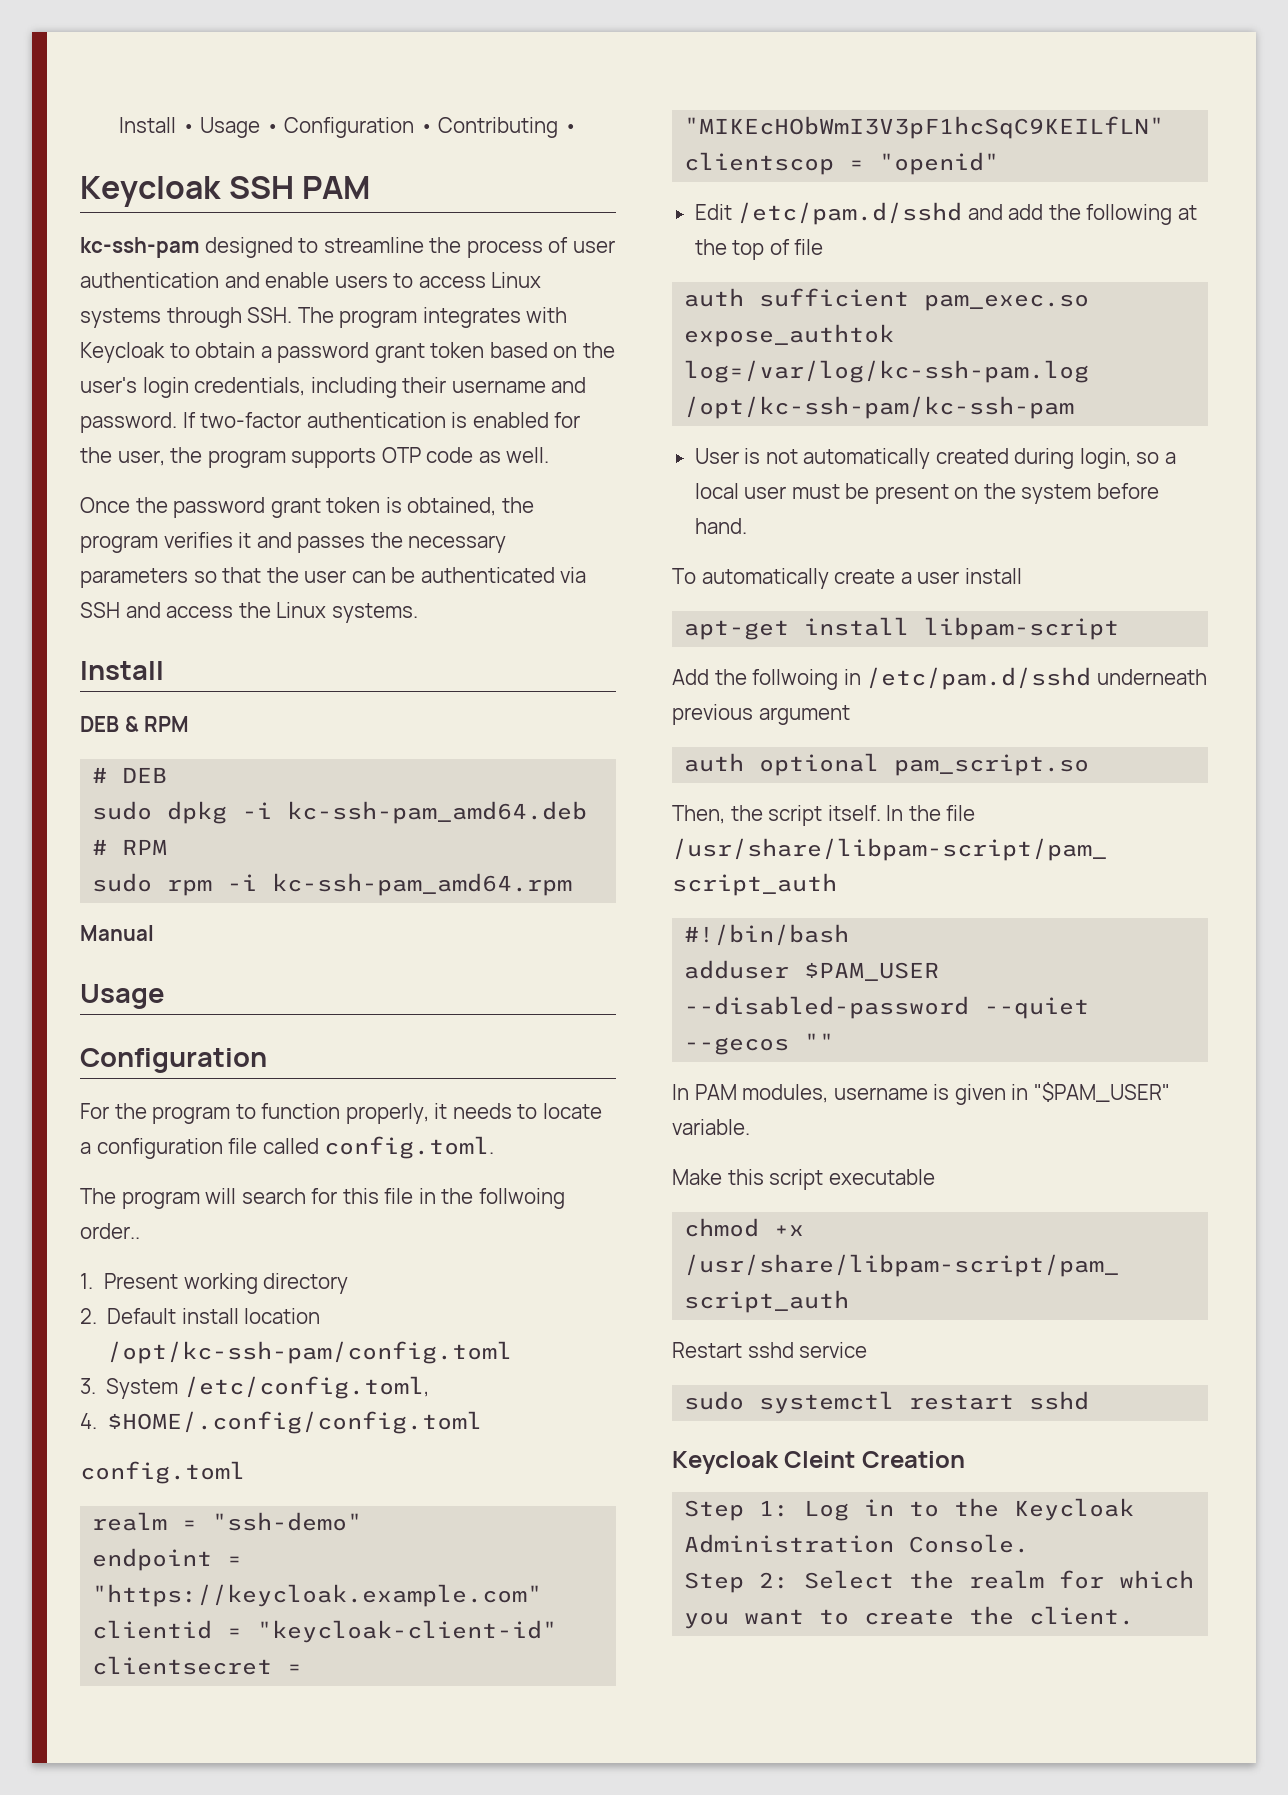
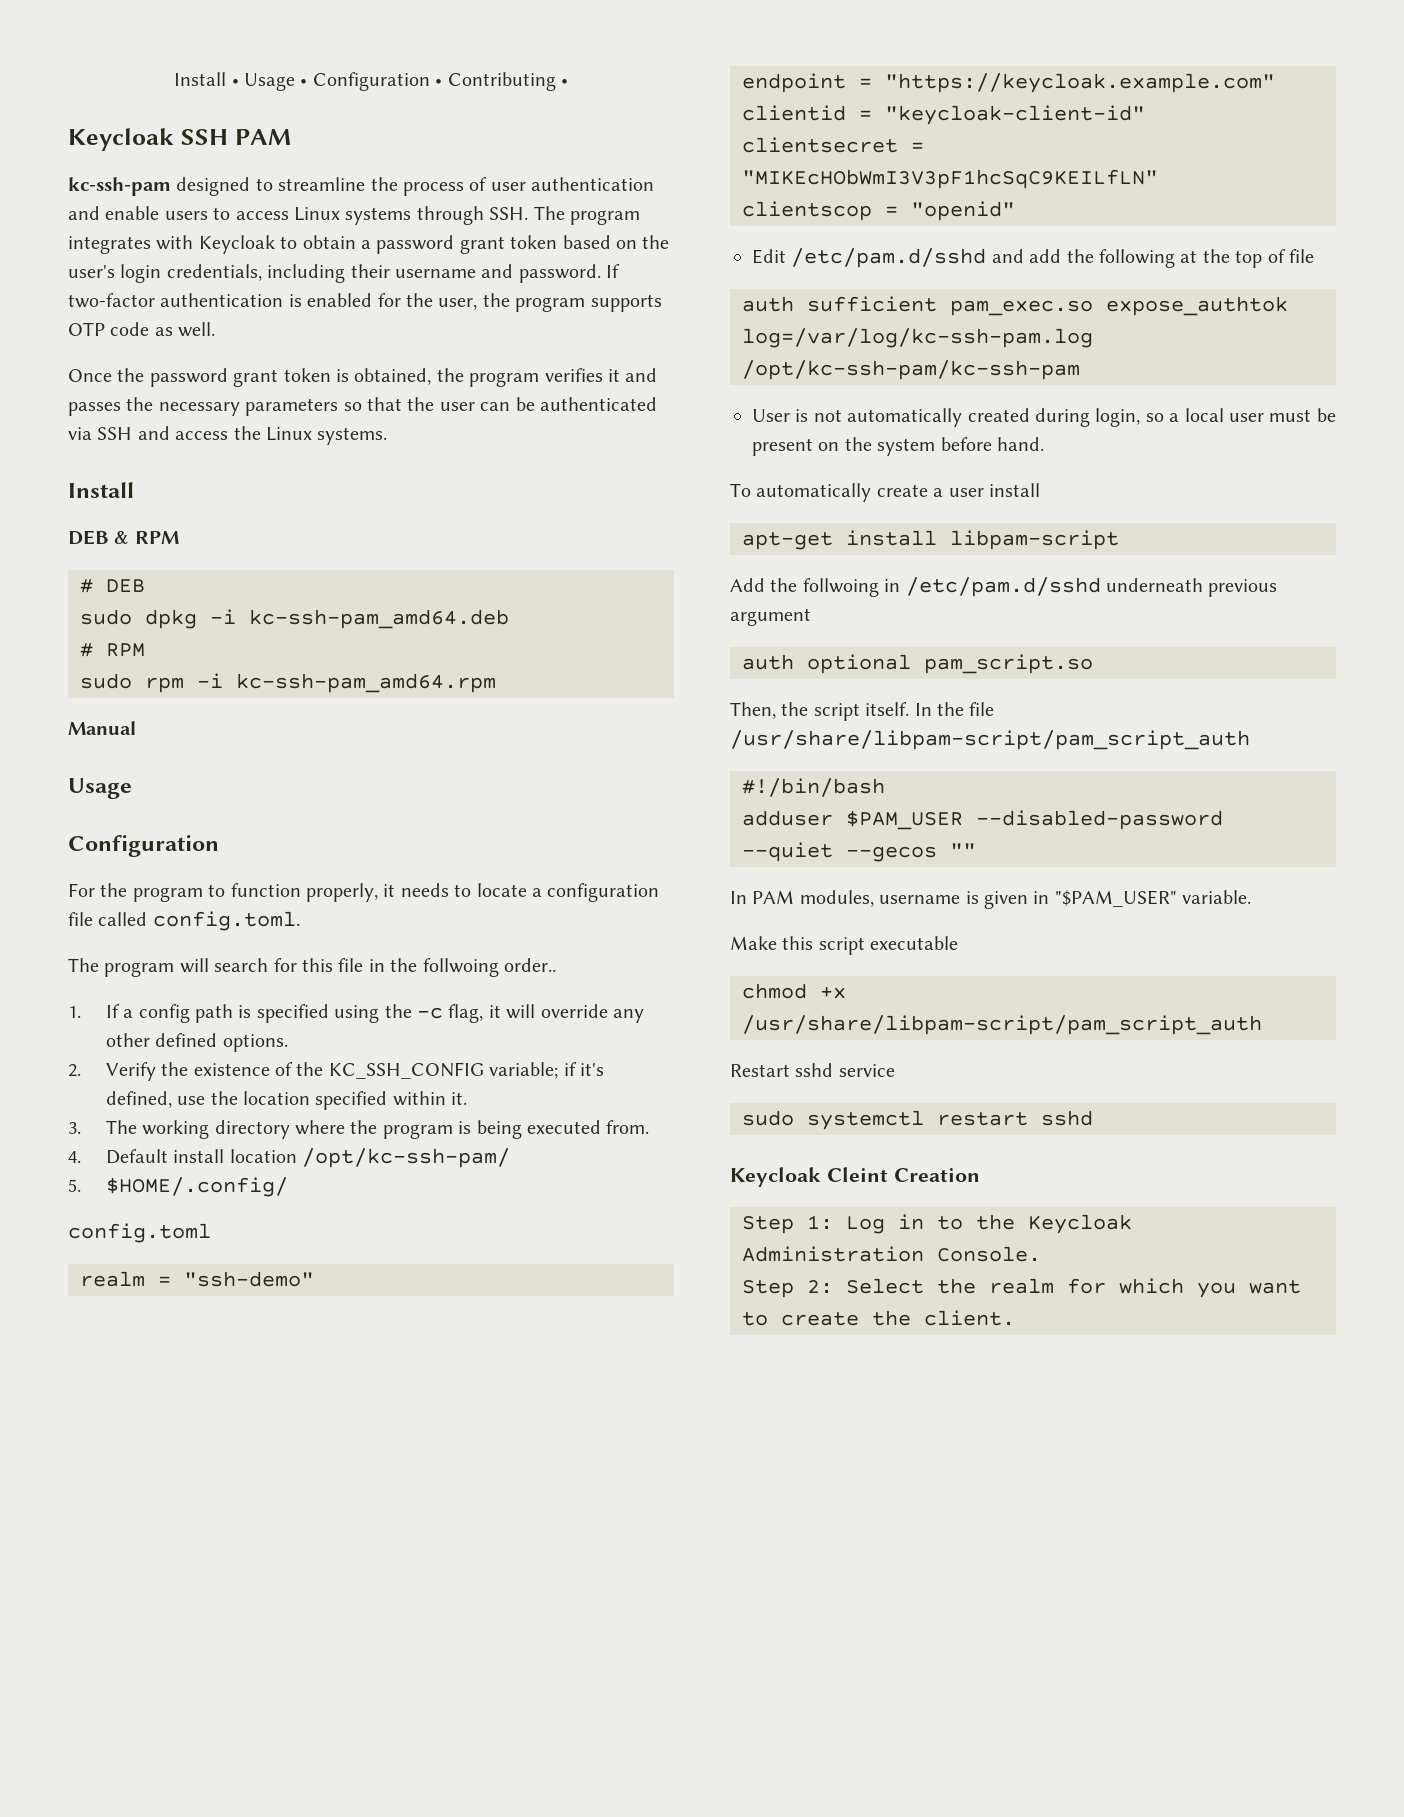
- 1. Present working directory
- 2. Default install location /opt/kc-ssh-pam/config.toml
- 3. System /etc/config.toml,
- 4. $HOME/.config/config.toml
+ 1. If a config path is specified using the -c flag, it will override any other defined options.
+ 2. Verify the existence of the KC_SSH_CONFIG variable; if it's defined, use the location specified within it.
+ 3. The working directory where the program is being executed from.
+ 4. Default install location /opt/kc-ssh-pam/
+ 5. $HOME/.config/

